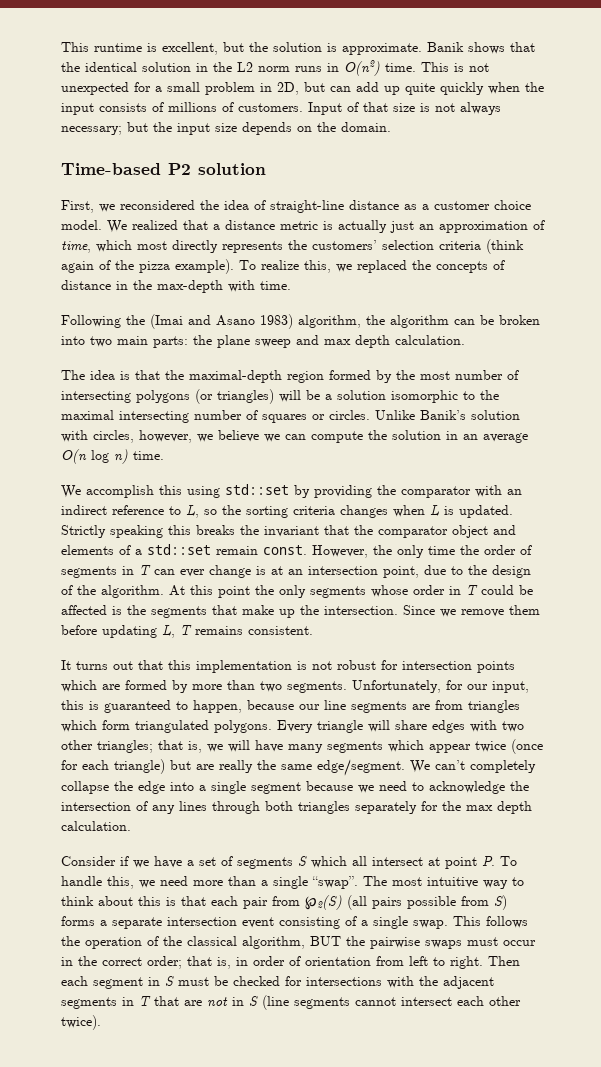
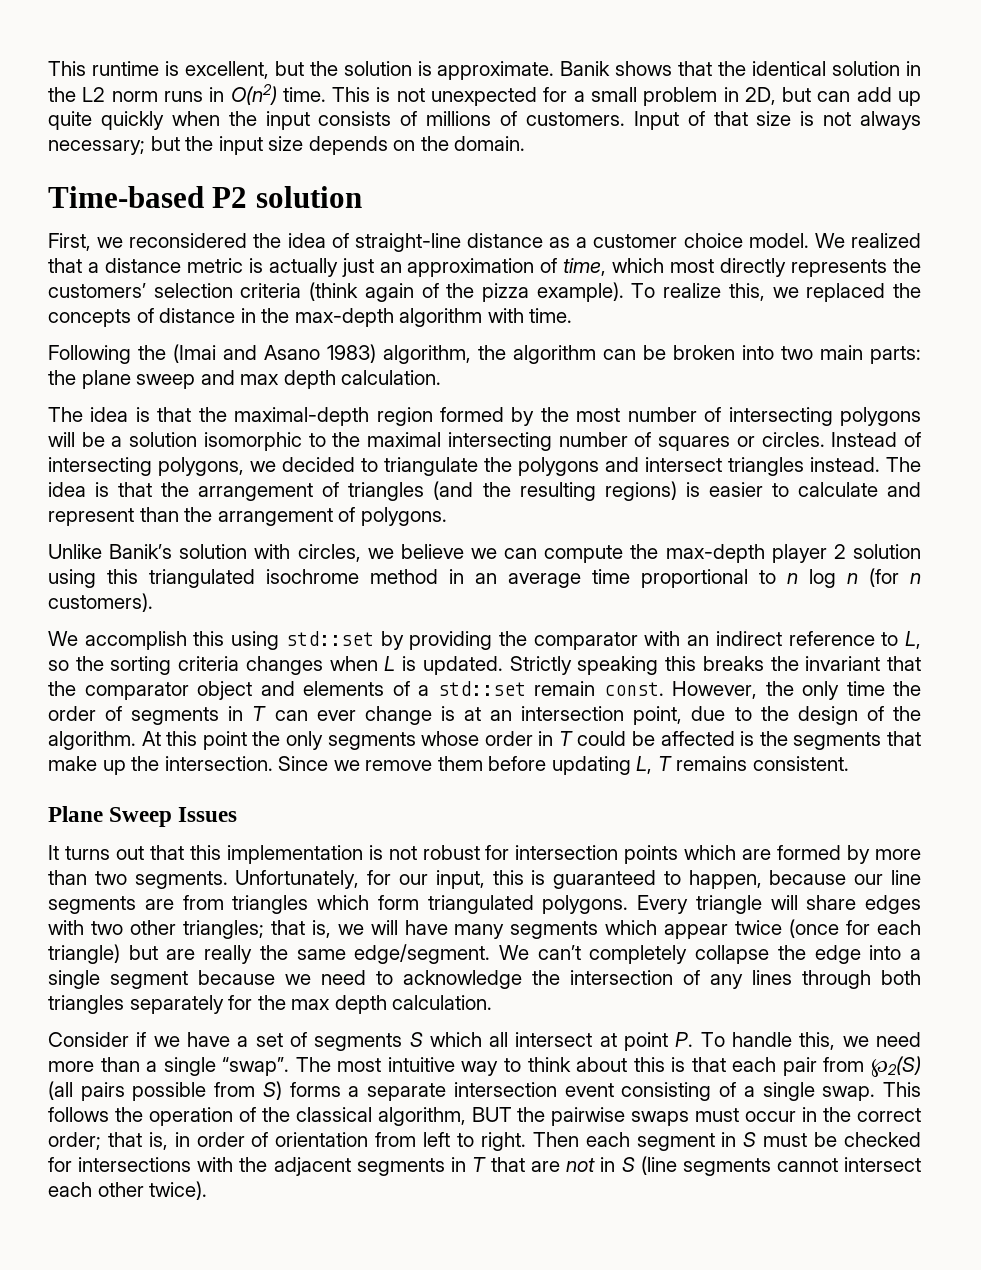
- To realize this, we replaced the concepts of distance in the max-depth with time.
+ To realize this, we replaced the concepts of distance in the max-depth algorithm with time.
- The idea is that the maximal-depth region formed by the most number of intersecting polygons (or triangles) will be a solution isomorphic to the maximal intersecting number of squares or circles. Unlike Banik’s solution with circles, however, we believe we can compute the solution in an average Ο(n log n) time.
+ The idea is that the maximal-depth region formed by the most number of intersecting polygons will be a solution isomorphic to the maximal intersecting number of squares or circles. Instead of intersecting polygons, we decided to triangulate the polygons and intersect triangles instead. The idea is that the arrangement of triangles (and the resulting regions) is easier to calculate and represent than the arrangement of polygons.
+ Unlike Banik’s solution with circles, we believe we can compute the max-depth player 2 solution using this triangulated isochrome method in an average time proportional to n log n (for n customers).
+ Plane Sweep Issues

